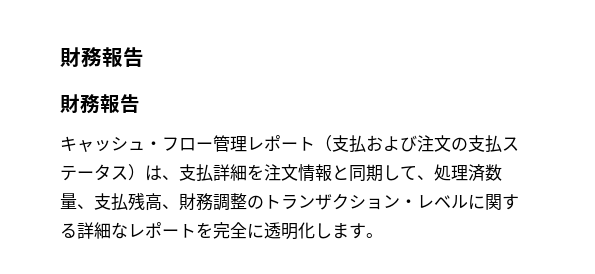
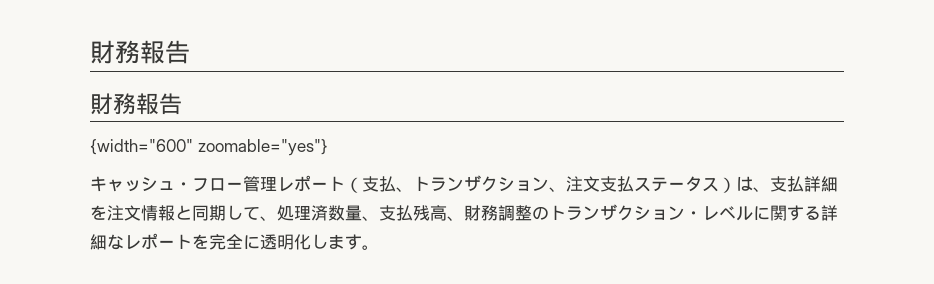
+ {width="600" zoomable="yes"}
- キャッシュ・フロー管理レポート（支払および注文の支払ステータス）は、支払詳細を注文情報と同期して、処理済数量、支払残高、財務調整のトランザクション・レベルに関する詳細なレポートを完全に透明化します。
+ キャッシュ・フロー管理レポート（支払、トランザクション、注文支払ステータス）は、支払詳細を注文情報と同期して、処理済数量、支払残高、財務調整のトランザクション・レベルに関する詳細なレポートを完全に透明化します。

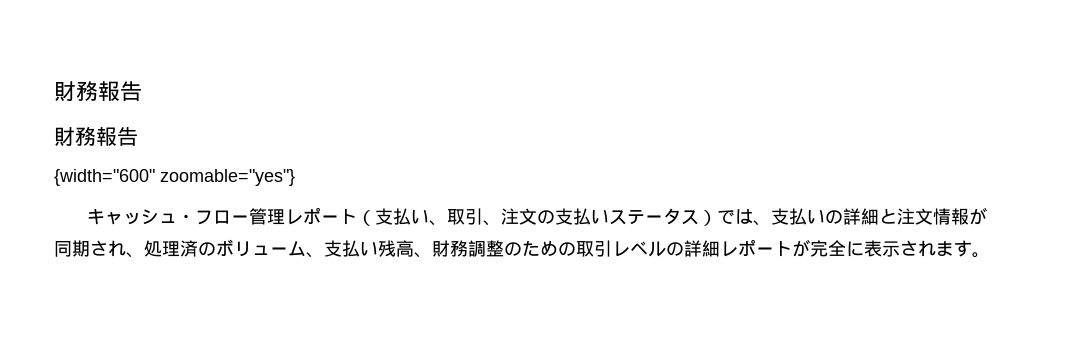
- キャッシュ・フロー管理レポート（支払、トランザクション、注文支払ステータス）は、支払詳細を注文情報と同期して、処理済数量、支払残高、財務調整のトランザクション・レベルに関する詳細なレポートを完全に透明化します。
+ キャッシュ・フロー管理レポート（支払い、取引、注文の支払いステータス）では、支払いの詳細と注文情報が同期され、処理済のボリューム、支払い残高、財務調整のための取引レベルの詳細レポートが完全に表示されます。

